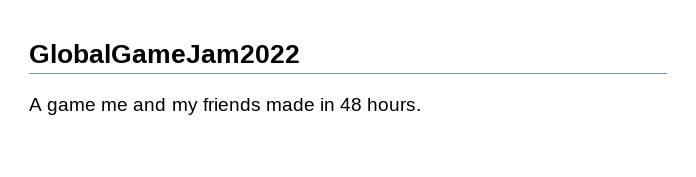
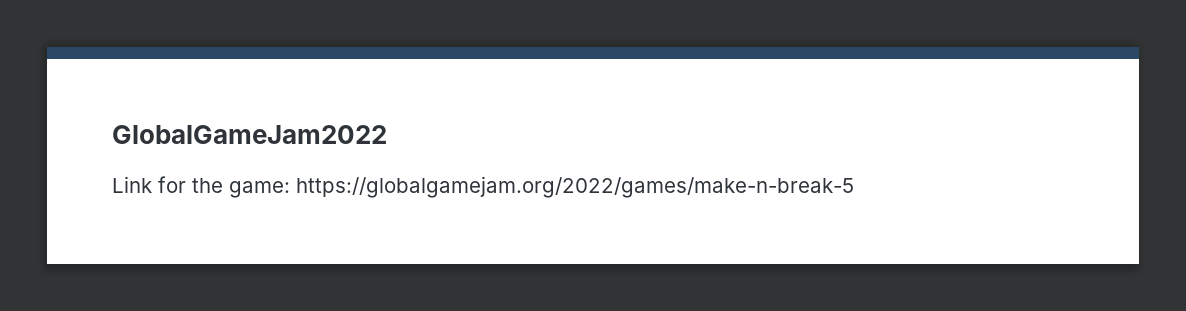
- A game me and my friends made in 48 hours.
+ Link for the game: https://globalgamejam.org/2022/games/make-n-break-5

